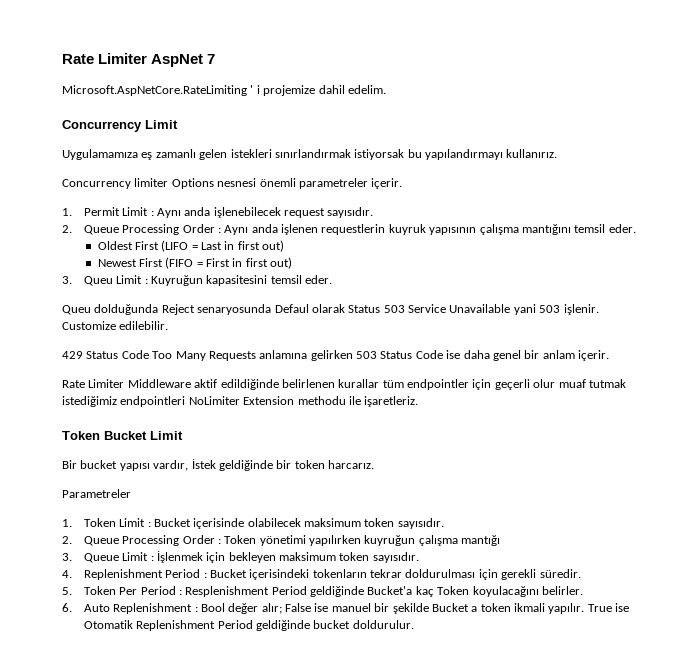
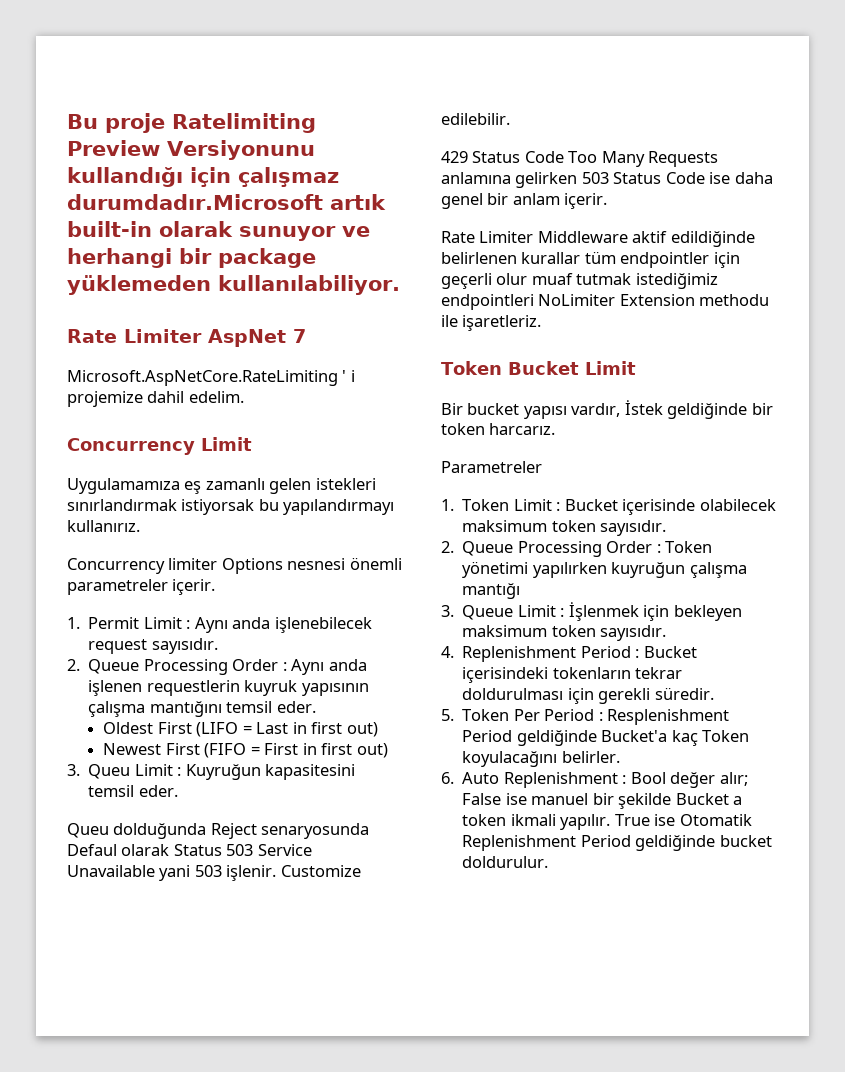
+ Bu proje Ratelimiting Preview Versiyonunu kullandığı için çalışmaz durumdadır.Microsoft artık built-in olarak sunuyor ve herhangi bir package yüklemeden kullanılabiliyor.

